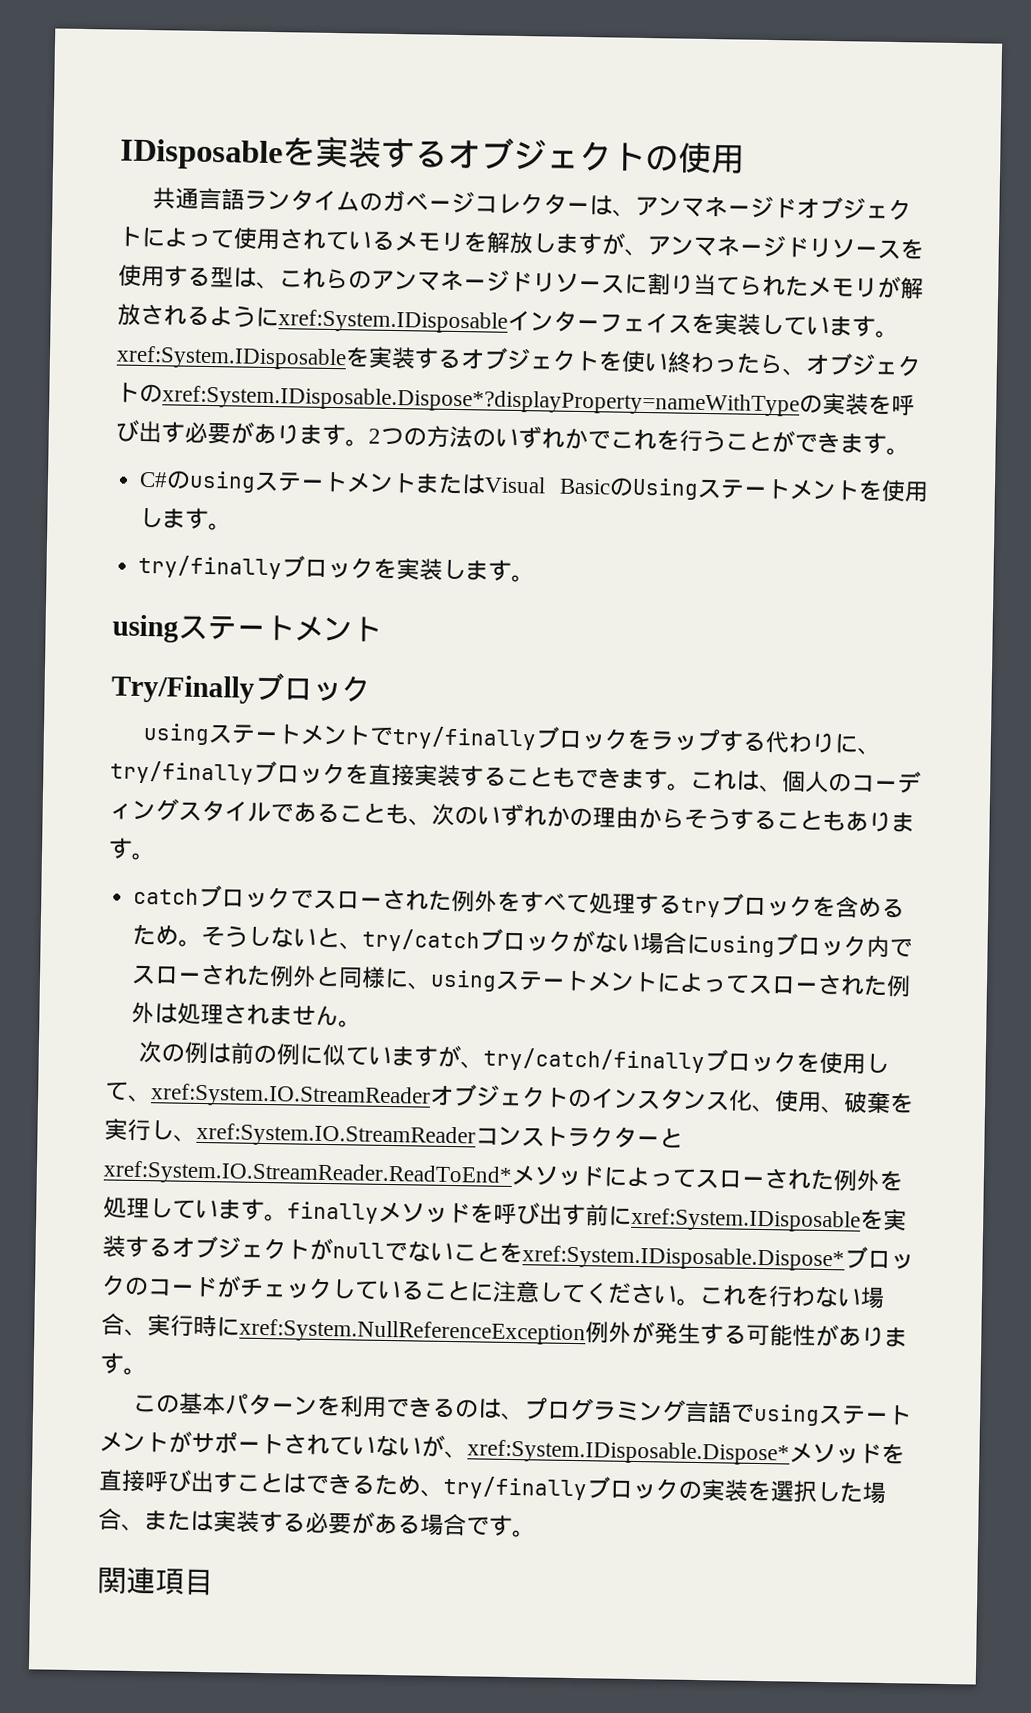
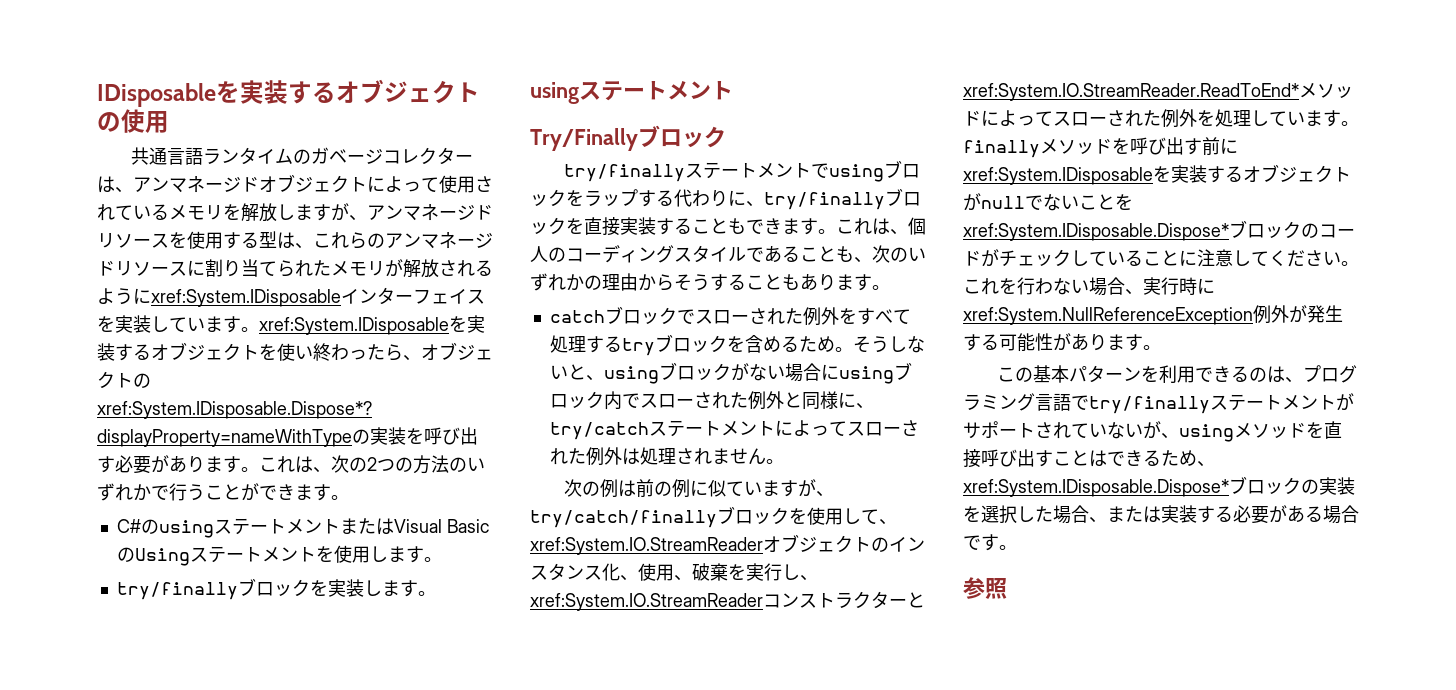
- 2つの方法のいずれかでこれを行うことができます。
+ これは、次の2つの方法のいずれかで行うことができます。
- usingステートメントでtry/finallyブロックをラップする代わりに、try/finallyブロックを直接実装することもできます。
+ try/finallyステートメントでusingブロックをラップする代わりに、try/finallyブロックを直接実装することもできます。
- そうしないと、try/catchブロックがない場合にusingブロック内でスローされた例外と同様に、usingステートメントによってスローされた例外は処理されません。
+ そうしないと、usingブロックがない場合にusingブロック内でスローされた例外と同様に、try/catchステートメントによってスローされた例外は処理されません。
- この基本パターンを利用できるのは、プログラミング言語でusingステートメントがサポートされていないが、xref:System.IDisposable.Dispose*メソッドを直接呼び出すことはできるため、try/finallyブロックの実装を選択した場合、または実装する必要がある場合です。
+ この基本パターンを利用できるのは、プログラミング言語でtry/finallyステートメントがサポートされていないが、usingメソッドを直接呼び出すことはできるため、xref:System.IDisposable.Dispose*ブロックの実装を選択した場合、または実装する必要がある場合です。
- 関連項目
+ 参照

